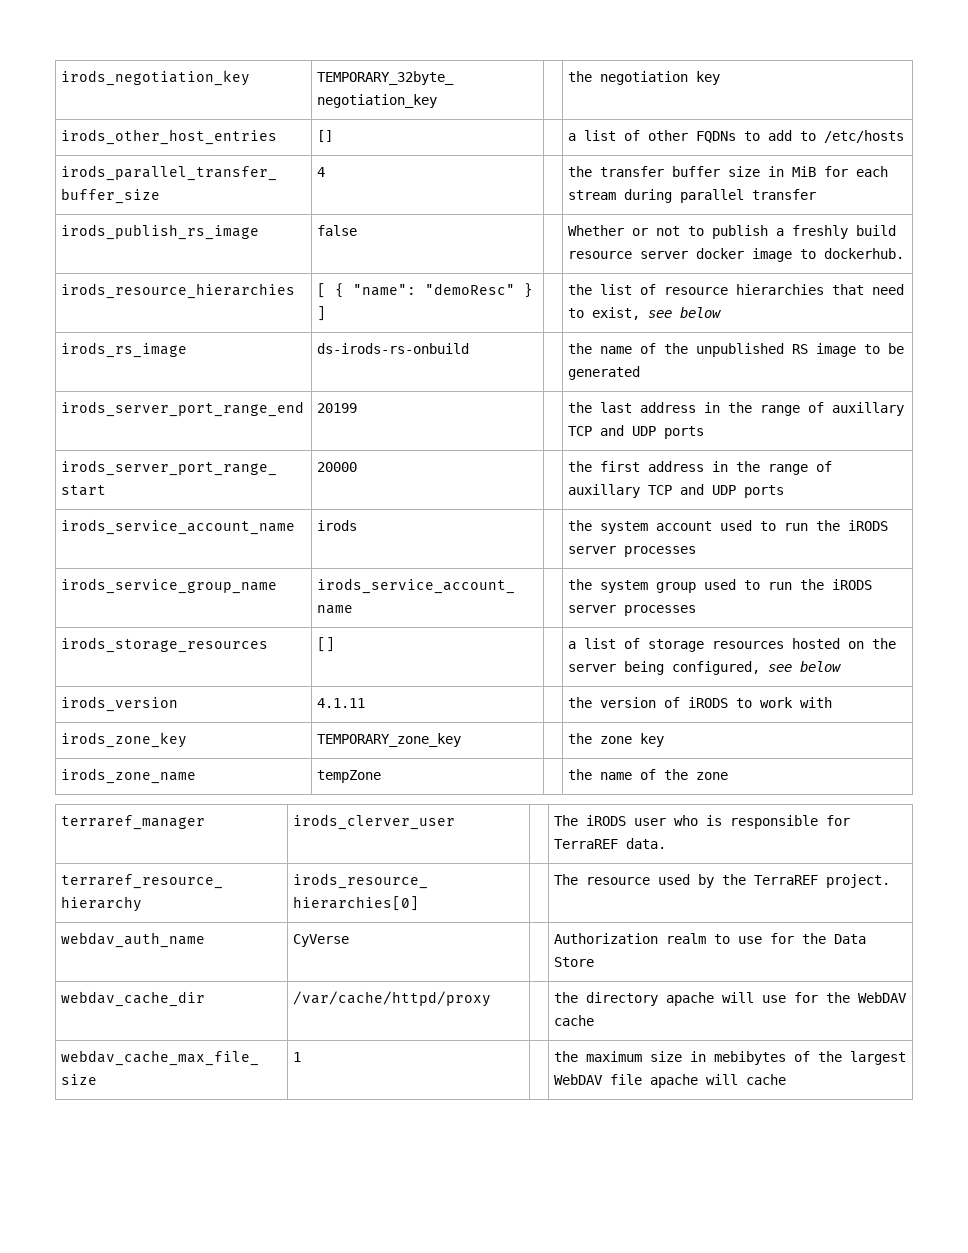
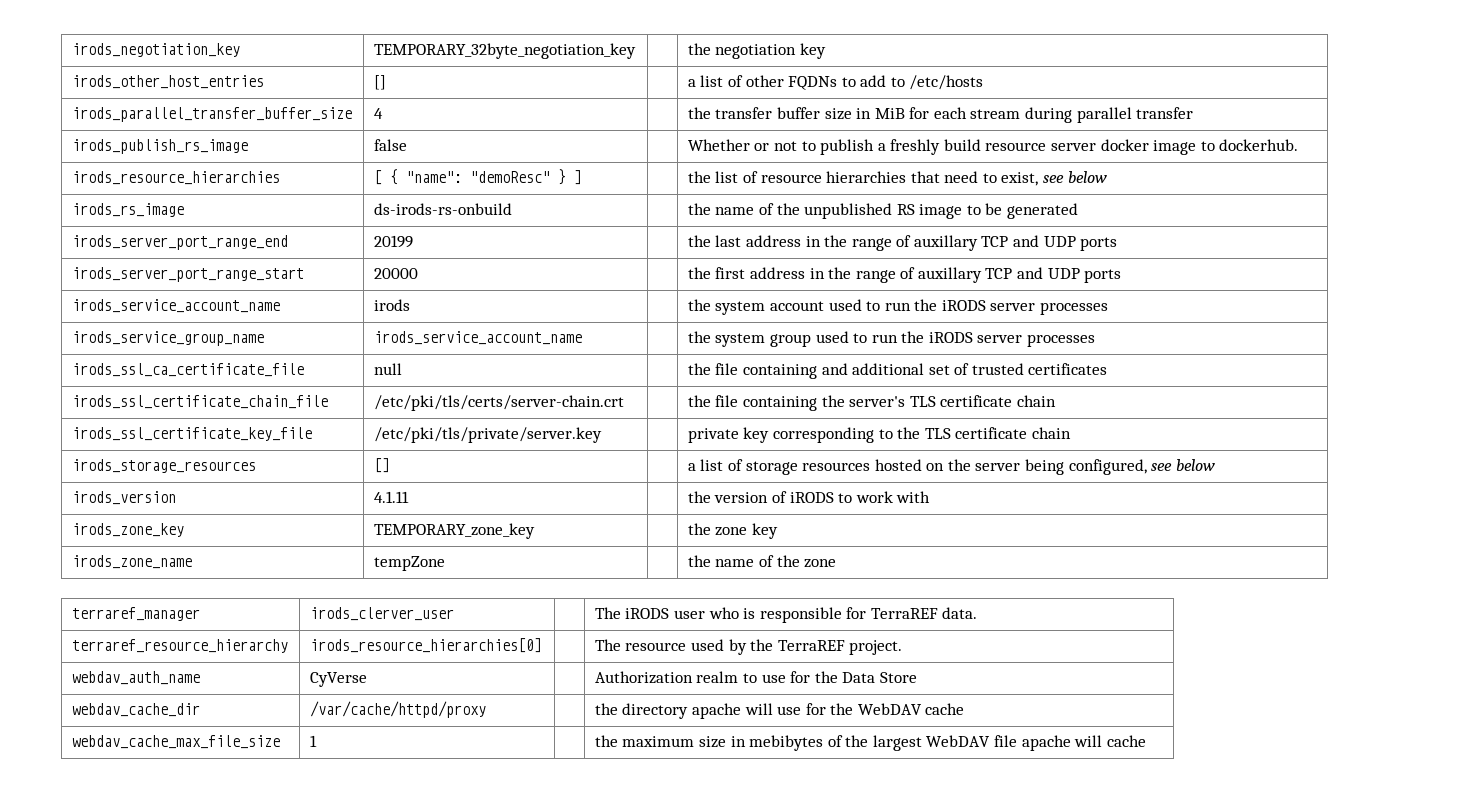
+ irods_ssl_ca_certificate_file | null | | the file containing and additional set of trusted certificates
+ irods_ssl_certificate_chain_file | /etc/pki/tls/certs/server-chain.crt | | the file containing the server's TLS certificate chain
+ irods_ssl_certificate_key_file | /etc/pki/tls/private/server.key | | private key corresponding to the TLS certificate chain

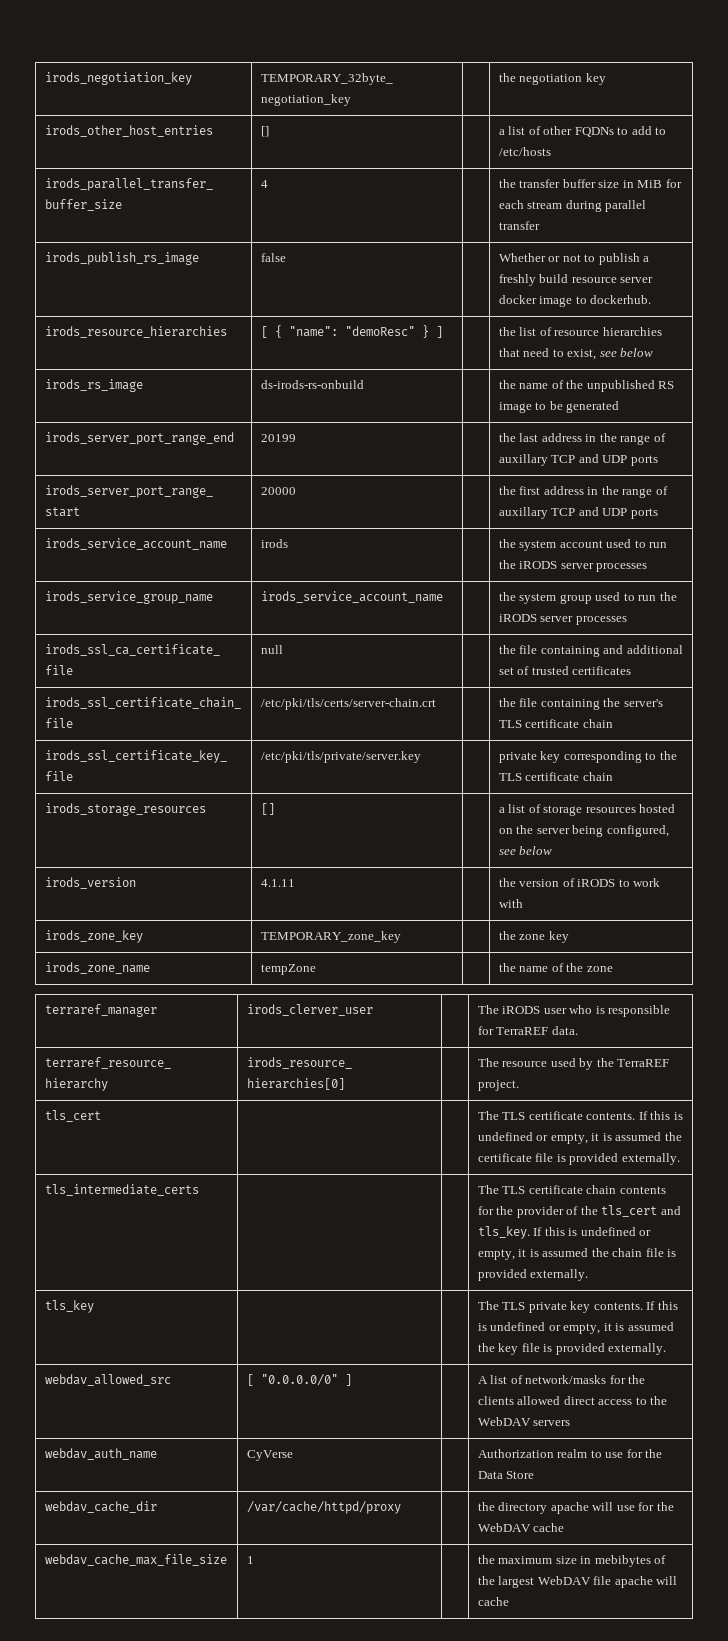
+ tls_cert | | | The TLS certificate contents. If this is undefined or empty, it is assumed the certificate file is provided externally.
+ tls_intermediate_certs | | | The TLS certificate chain contents for the provider of the tls_cert and tls_key. If this is undefined or empty, it is assumed the chain file is provided externally.
+ tls_key | | | The TLS private key contents. If this is undefined or empty, it is assumed the key file is provided externally.
+ webdav_allowed_src | [ "0.0.0.0/0" ] | | A list of network/masks for the clients allowed direct access to the WebDAV servers

